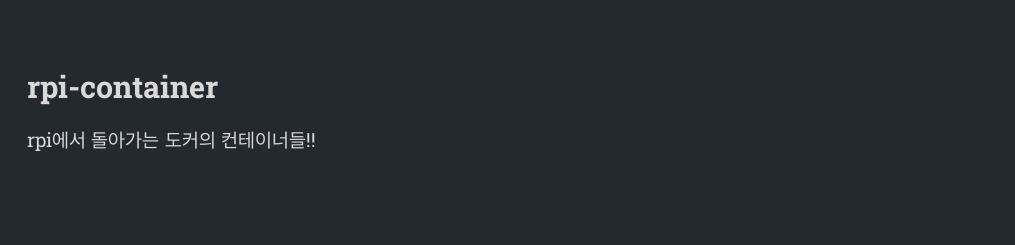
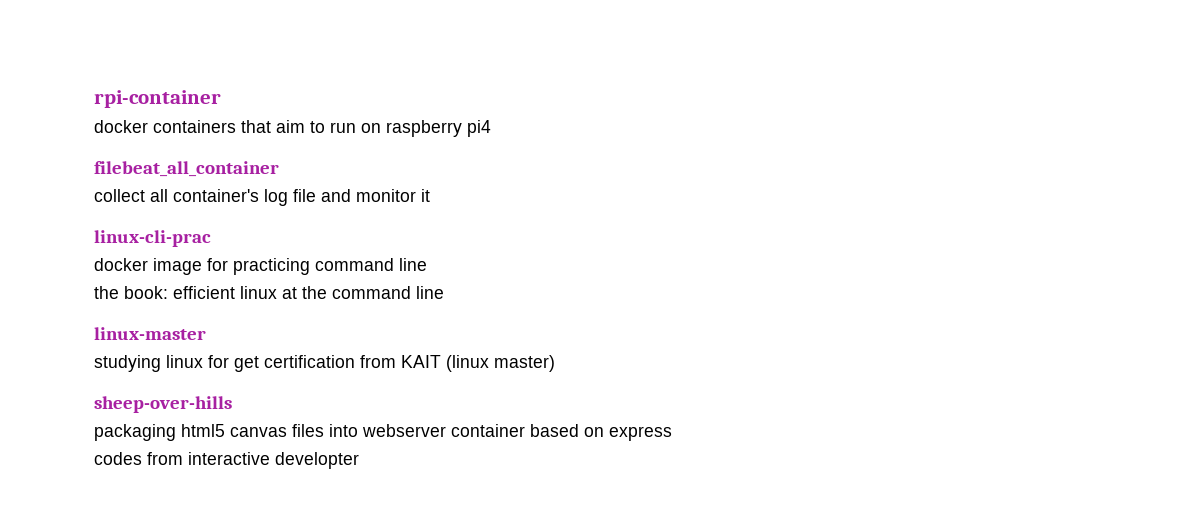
- rpi에서 돌아가는 도커의 컨테이너들!!
+ docker containers that aim to run on raspberry pi4
+ filebeat_all_container
+ collect all container's log file and monitor it
+ linux-cli-prac
+ docker image for practicing command line
+ the book: efficient linux at the command line
+ linux-master
+ studying linux for get certification from KAIT (linux master)
+ sheep-over-hills
+ packaging html5 canvas files into webserver container based on express
+ codes from interactive developter

